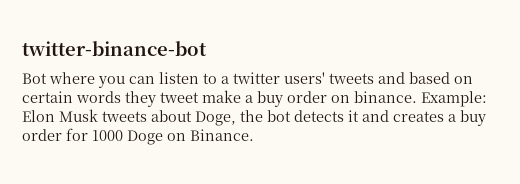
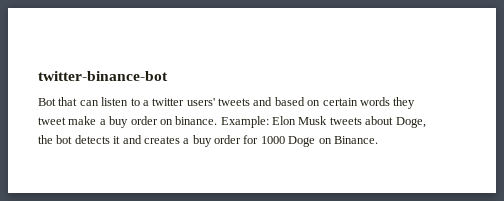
- Bot where you can listen to a twitter users' tweets and based on certain words they tweet make a buy order on binance.
+ Bot that can listen to a twitter users' tweets and based on certain words they tweet make a buy order on binance.

